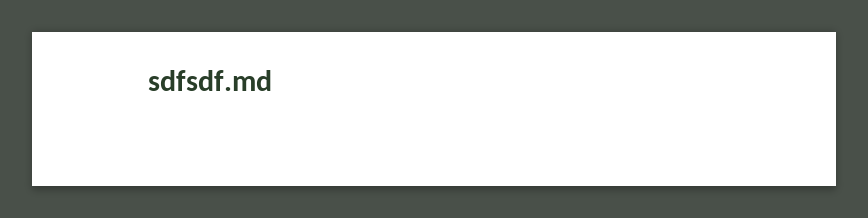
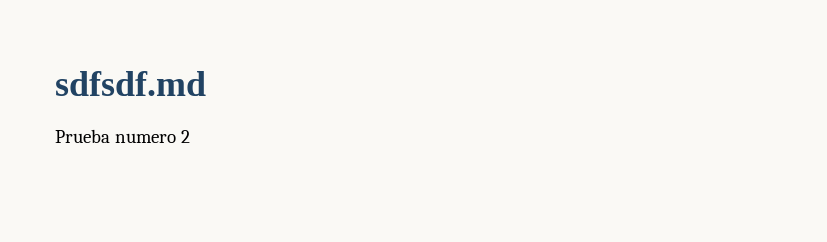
+ Prueba numero 2

